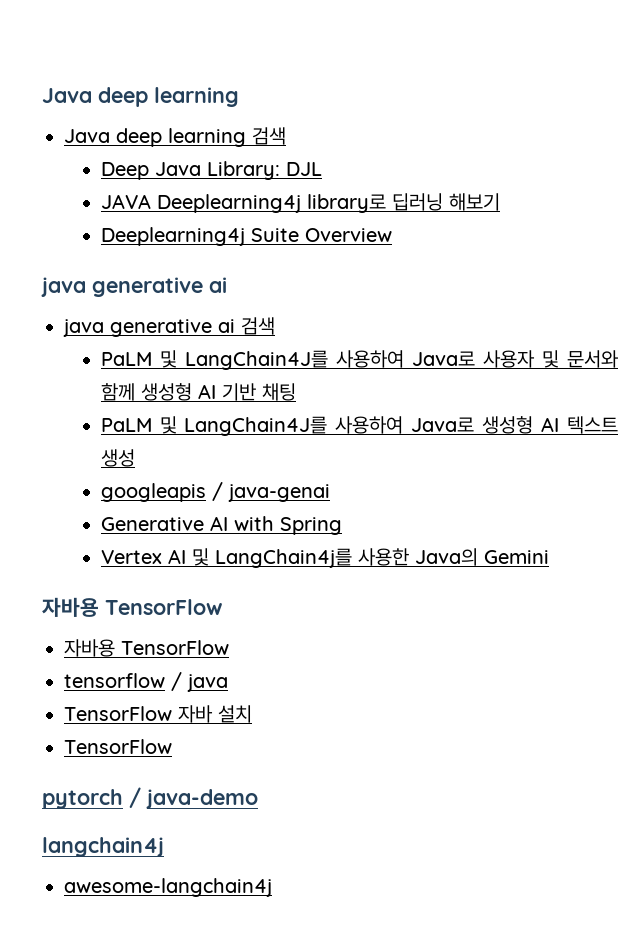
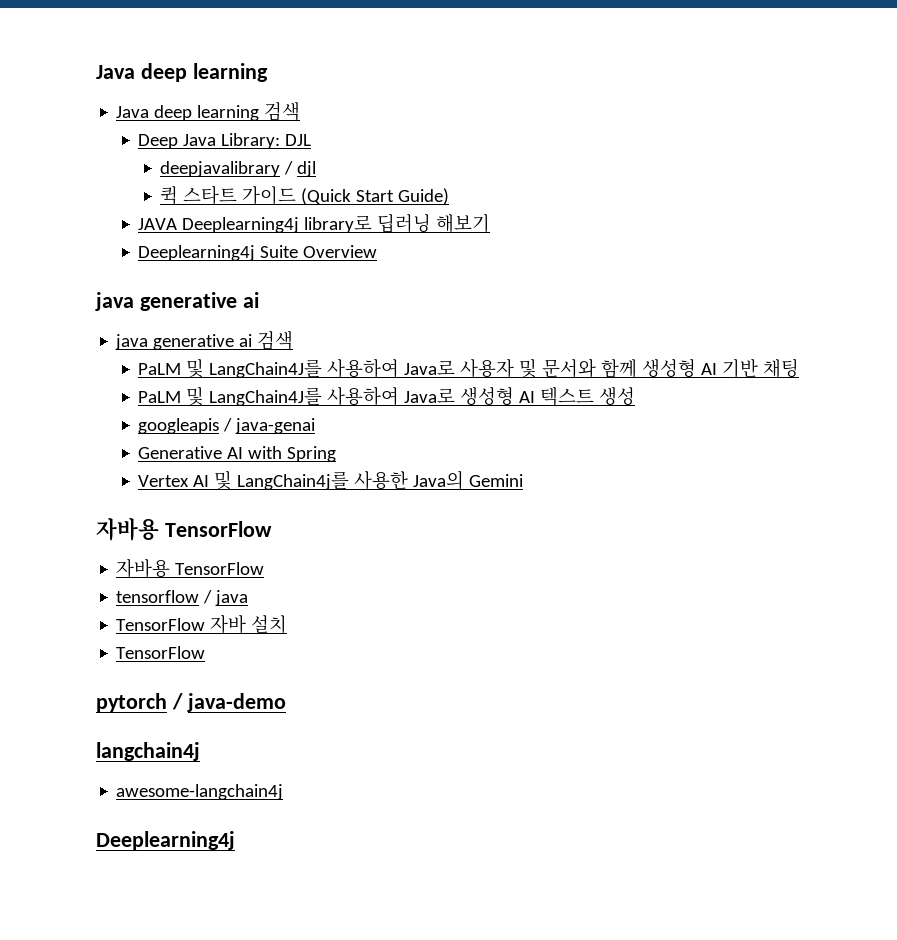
+ deepjavalibrary / djl
+ 퀵 스타트 가이드 (Quick Start Guide)
  awesome-langchain4j
+ Deeplearning4j

